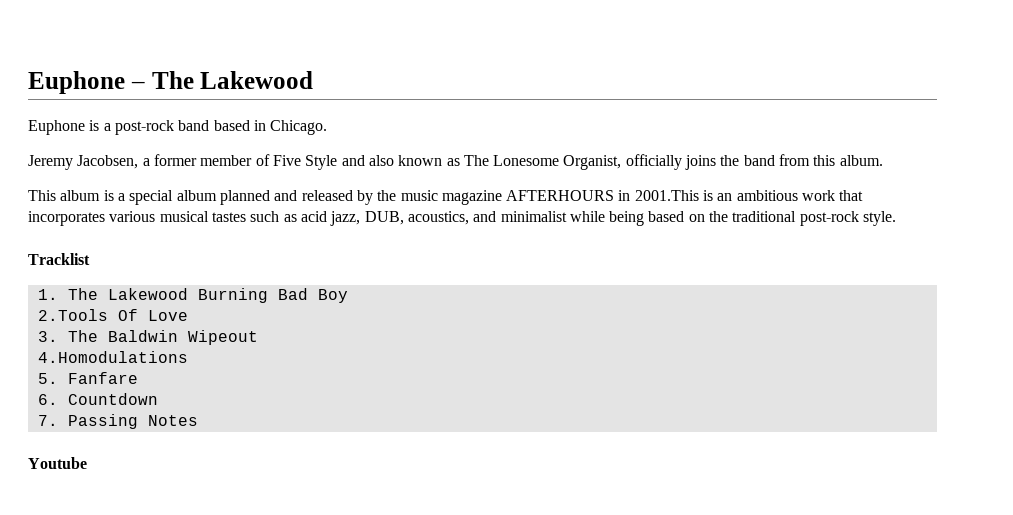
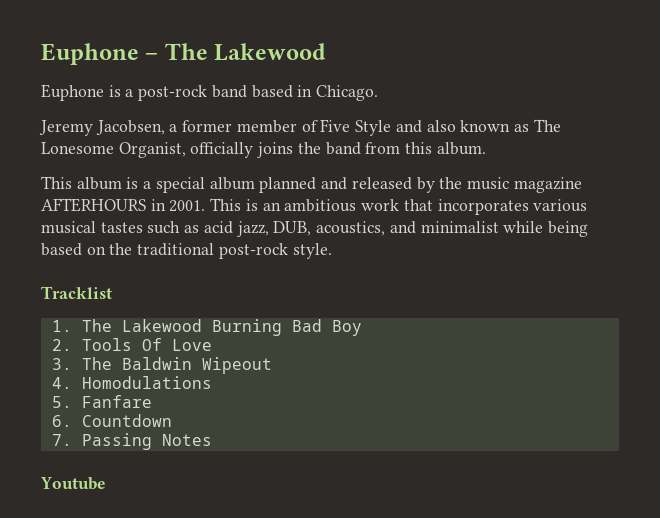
- This album is a special album planned and released by the music magazine AFTERHOURS in 2001.This is an ambitious work that incorporates various musical tastes such as acid jazz, DUB, acoustics, and minimalist while being based on the traditional post-rock style.
+ This album is a special album planned and released by the music magazine AFTERHOURS in 2001. This is an ambitious work that incorporates various musical tastes such as acid jazz, DUB, acoustics, and minimalist while being based on the traditional post-rock style.
- 2.Tools Of Love
+ 2. Tools Of Love
- 4.Homodulations
+ 4. Homodulations

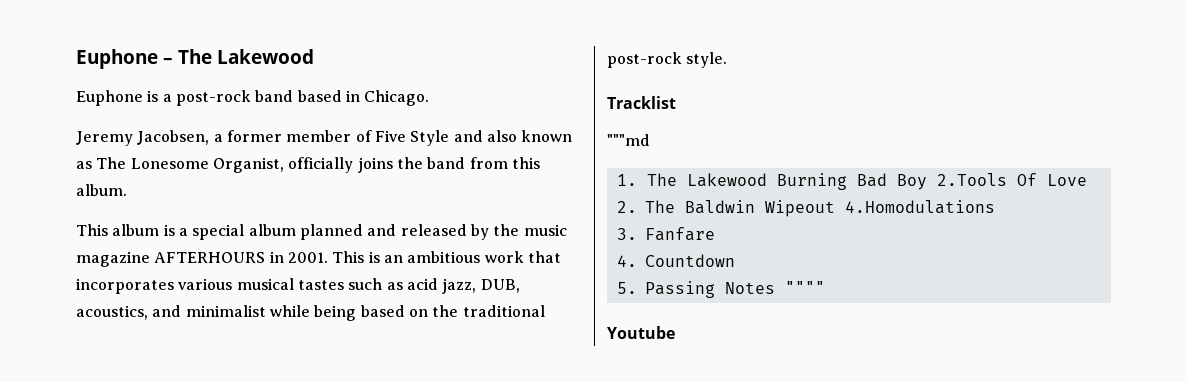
+ """md
- 1. The Lakewood Burning Bad Boy
- 2. Tools Of Love
+ 1. The Lakewood Burning Bad Boy 2.Tools Of Love
- 3. The Baldwin Wipeout
- 4. Homodulations
- 5. Fanfare
+ 2. The Baldwin Wipeout 4.Homodulations
+ 3. Fanfare
- 6. Countdown
+ 4. Countdown
- 7. Passing Notes
+ 5. Passing Notes """"

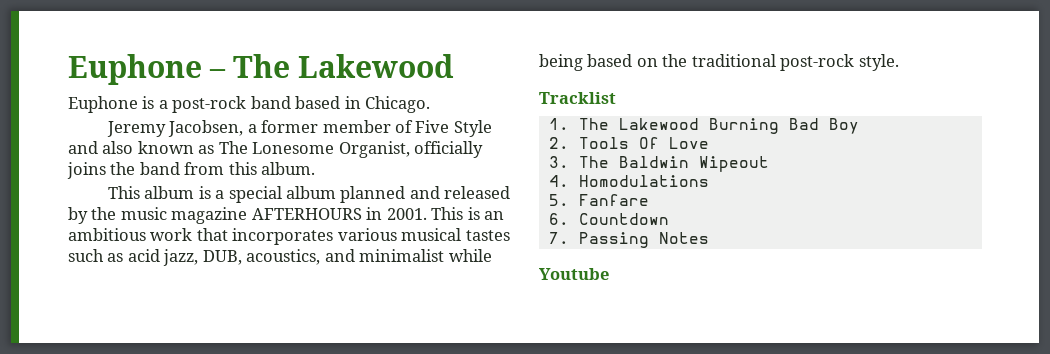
- """md
- 1. The Lakewood Burning Bad Boy 2.Tools Of Love
+ 1. The Lakewood Burning Bad Boy
+ 2. Tools Of Love
- 2. The Baldwin Wipeout 4.Homodulations
- 3. Fanfare
+ 3. The Baldwin Wipeout
+ 4. Homodulations
+ 5. Fanfare
- 4. Countdown
+ 6. Countdown
- 5. Passing Notes """"
+ 7. Passing Notes

